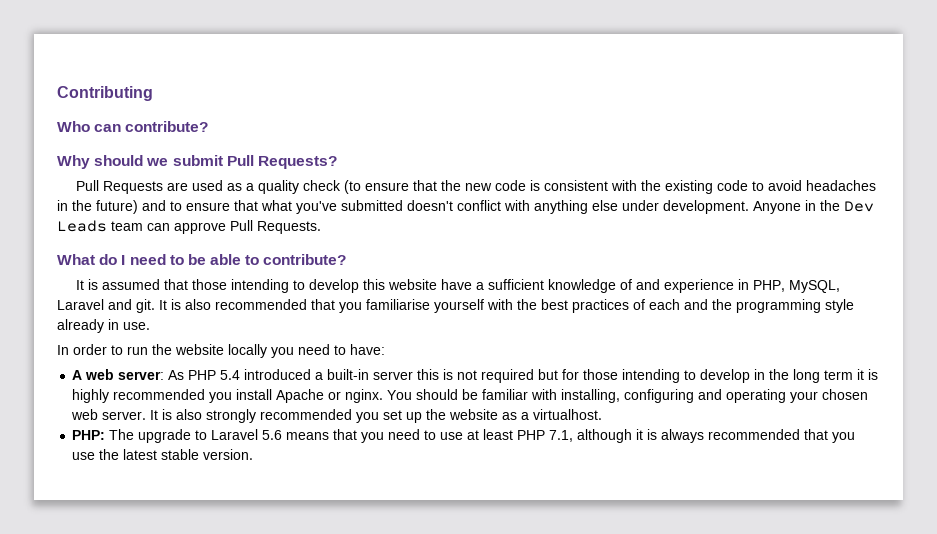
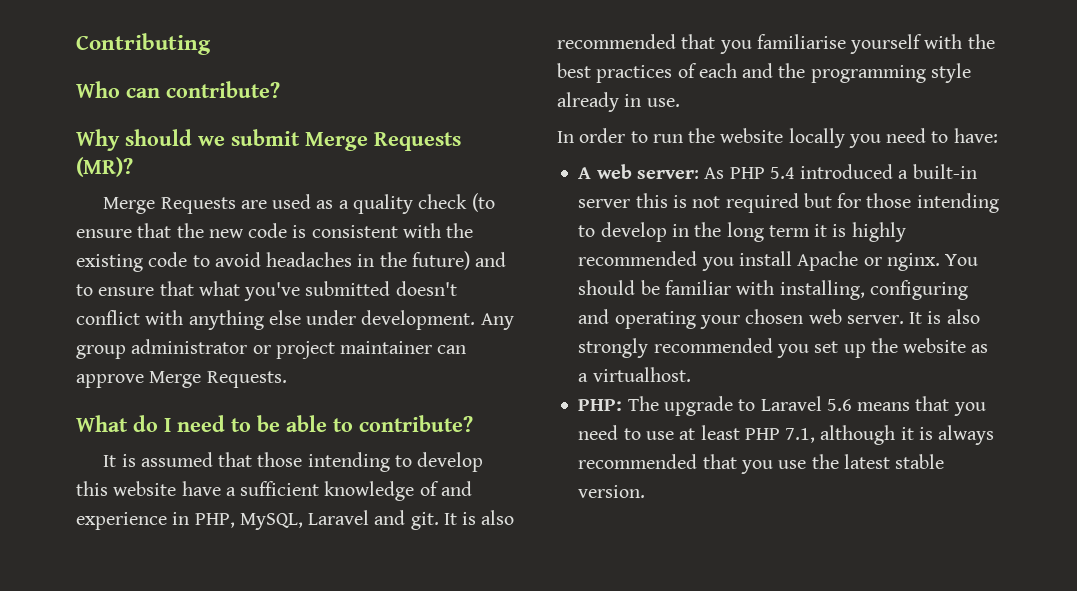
- Why should we submit Pull Requests?
- Pull Requests are used as a quality check (to ensure that the new code is consistent with the existing code to avoid headaches in the future) and to ensure that what you've submitted doesn't conflict with anything else under development.
+ Why should we submit Merge Requests (MR)?
+ Merge Requests are used as a quality check (to ensure that the new code is consistent with the existing code to avoid headaches in the future) and to ensure that what you've submitted doesn't conflict with anything else under development.
- Anyone in the Dev Leads team can approve Pull Requests.
+ Any group administrator or project maintainer can approve Merge Requests.

